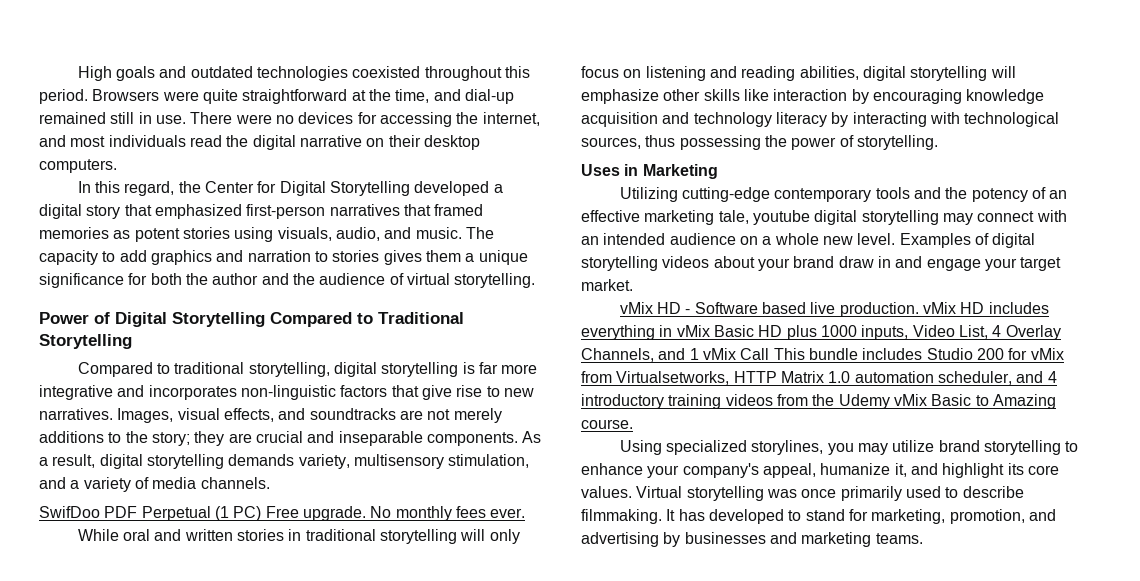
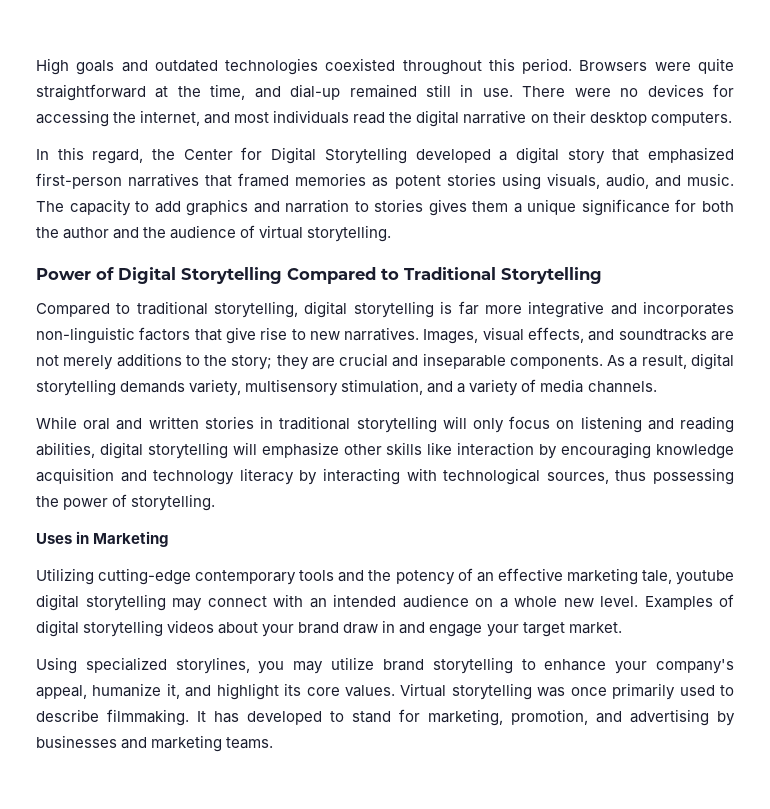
- SwifDoo PDF Perpetual (1 PC) Free upgrade. No monthly fees ever.
- vMix HD - Software based live production. vMix HD includes everything in vMix Basic HD plus 1000 inputs, Video List, 4 Overlay Channels, and 1 vMix Call This bundle includes Studio 200 for vMix from Virtualsetworks, HTTP Matrix 1.0 automation scheduler, and 4 introductory training videos from the Udemy vMix Basic to Amazing course.

